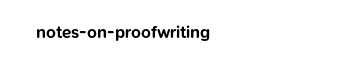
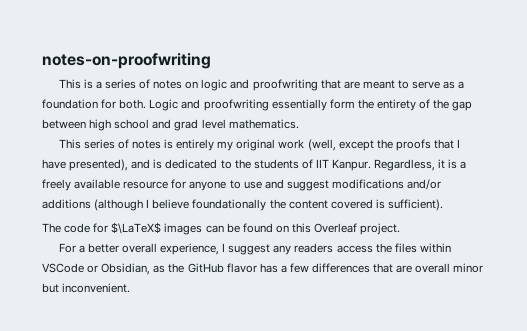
+ This is a series of notes on logic and proofwriting that are meant to serve as a foundation for both. Logic and proofwriting essentially form the entirety of the gap between high school and grad level mathematics.
+ This series of notes is entirely my original work (well, except the proofs that I have presented), and is dedicated to the students of IIT Kanpur. Regardless, it is a freely available resource for anyone to use and suggest modifications and/or additions (although I believe foundationally the content covered is sufficient).
+ The code for $\LaTeX$ images can be found on this Overleaf project.
+ For a better overall experience, I suggest any readers access the files within VSCode or Obsidian, as the GitHub flavor has a few differences that are overall minor but inconvenient.

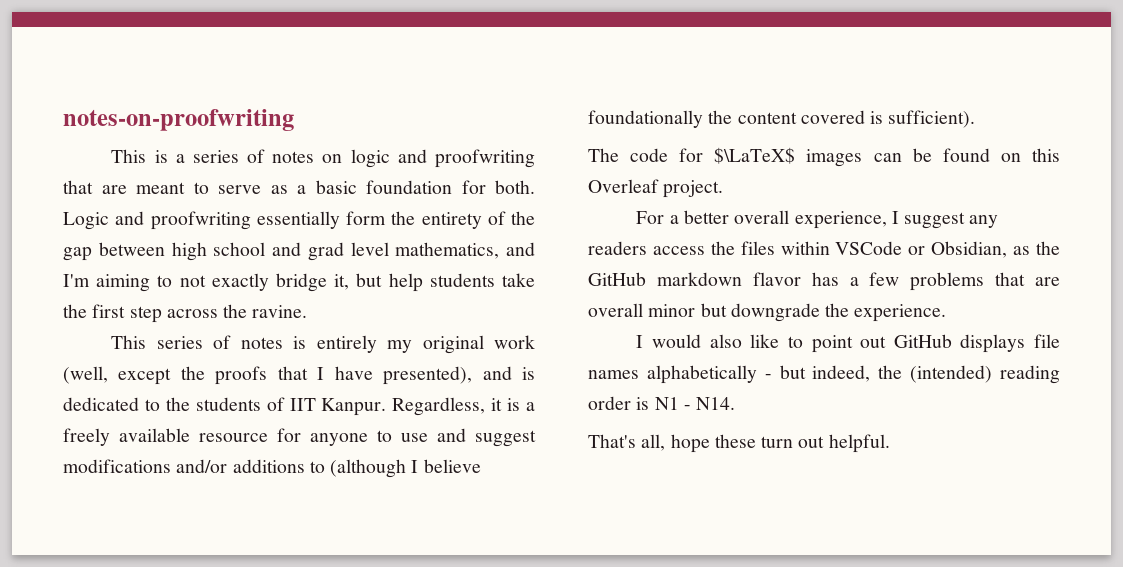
- This is a series of notes on logic and proofwriting that are meant to serve as a foundation for both.
+ This is a series of notes on logic and proofwriting that are meant to serve as a basic foundation for both.
- Logic and proofwriting essentially form the entirety of the gap between high school and grad level mathematics.
+ Logic and proofwriting essentially form the entirety of the gap between high school and grad level mathematics, and I'm aiming to not exactly bridge it, but help students take the first step across the ravine.
- Regardless, it is a freely available resource for anyone to use and suggest modifications and/or additions (although I believe foundationally the content covered is sufficient).
+ Regardless, it is a freely available resource for anyone to use and suggest modifications and/or additions to (although I believe foundationally the content covered is sufficient).
- For a better overall experience, I suggest any readers access the files within VSCode or Obsidian, as the GitHub flavor has a few differences that are overall minor but inconvenient.
+ For a better overall experience, I suggest any readers access the files within VSCode or Obsidian, as the GitHub markdown flavor has a few problems that are overall minor but downgrade the experience.
+ I would also like to point out GitHub displays file names alphabetically - but indeed, the (intended) reading order is N1 - N14.
+ That's all, hope these turn out helpful.

